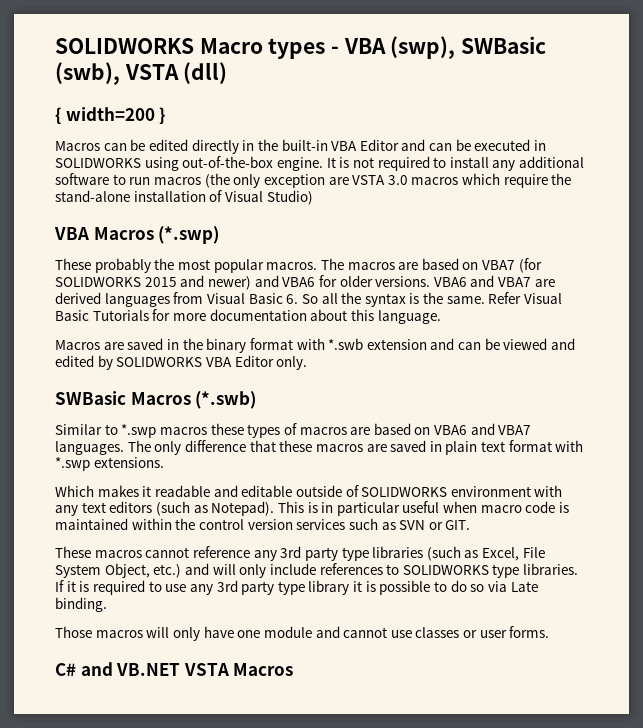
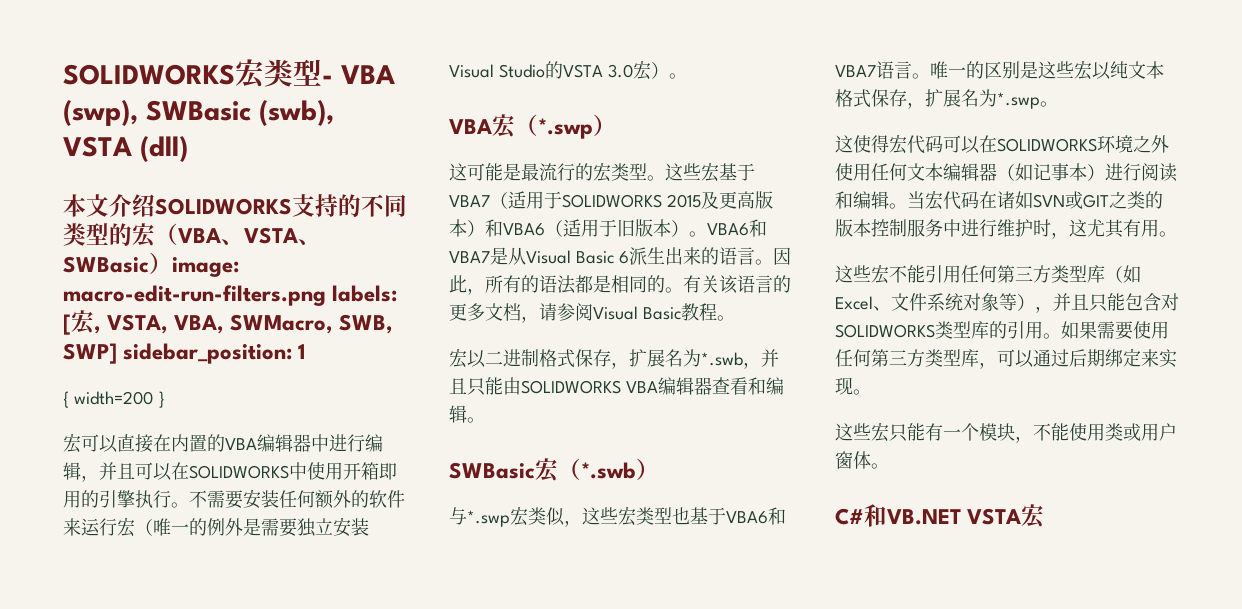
- SOLIDWORKS Macro types - VBA (swp), SWBasic (swb), VSTA (dll)
+ SOLIDWORKS宏类型- VBA (swp), SWBasic (swb), VSTA (dll)
+ 本文介绍SOLIDWORKS支持的不同类型的宏（VBA、VSTA、SWBasic）image: macro-edit-run-filters.png labels: [宏, VSTA, VBA, SWMacro, SWB, SWP] sidebar_position: 1
  { width=200 }
- Macros can be edited directly in the built-in VBA Editor and can be executed in SOLIDWORKS using out-of-the-box engine. It is not required to install any additional software to run macros (the only exception are VSTA 3.0 macros which require the stand-alone installation of Visual Studio)
- VBA Macros (*.swp)
- These probably the most popular macros. The macros are based on VBA7 (for SOLIDWORKS 2015 and newer) and VBA6 for older versions. VBA6 and VBA7 are derived languages from Visual Basic 6. So all the syntax is the same. Refer Visual Basic Tutorials for more documentation about this language.
- Macros are saved in the binary format with *.swb extension and can be viewed and edited by SOLIDWORKS VBA Editor only.
- SWBasic Macros (*.swb)
- Similar to *.swp macros these types of macros are based on VBA6 and VBA7 languages. The only difference that these macros are saved in plain text format with *.swp extensions.
- Which makes it readable and editable outside of SOLIDWORKS environment with any text editors (such as Notepad). This is in particular useful when macro code is maintained within the control version services such as SVN or GIT.
- These macros cannot reference any 3rd party type libraries (such as Excel, File System Object, etc.) and will only include references to SOLIDWORKS type libraries. If it is required to use any 3rd party type library it is possible to do so via Late binding.
- Those macros will only have one module and cannot use classes or user forms.
+ 宏可以直接在内置的VBA编辑器中进行编辑，并且可以在SOLIDWORKS中使用开箱即用的引擎执行。不需要安装任何额外的软件来运行宏（唯一的例外是需要独立安装Visual Studio的VSTA 3.0宏）。
+ VBA宏（*.swp）
+ 这可能是最流行的宏类型。这些宏基于VBA7（适用于SOLIDWORKS 2015及更高版本）和VBA6（适用于旧版本）。VBA6和VBA7是从Visual Basic 6派生出来的语言。因此，所有的语法都是相同的。有关该语言的更多文档，请参阅Visual Basic教程。
+ 宏以二进制格式保存，扩展名为*.swb，并且只能由SOLIDWORKS VBA编辑器查看和编辑。
+ SWBasic宏（*.swb）
+ 与*.swp宏类似，这些宏类型也基于VBA6和VBA7语言。唯一的区别是这些宏以纯文本格式保存，扩展名为*.swp。
+ 这使得宏代码可以在SOLIDWORKS环境之外使用任何文本编辑器（如记事本）进行阅读和编辑。当宏代码在诸如SVN或GIT之类的版本控制服务中进行维护时，这尤其有用。
+ 这些宏不能引用任何第三方类型库（如Excel、文件系统对象等），并且只能包含对SOLIDWORKS类型库的引用。如果需要使用任何第三方类型库，可以通过后期绑定来实现。
+ 这些宏只能有一个模块，不能使用类或用户窗体。
- C# and VB.NET VSTA Macros
+ C#和VB.NET VSTA宏

